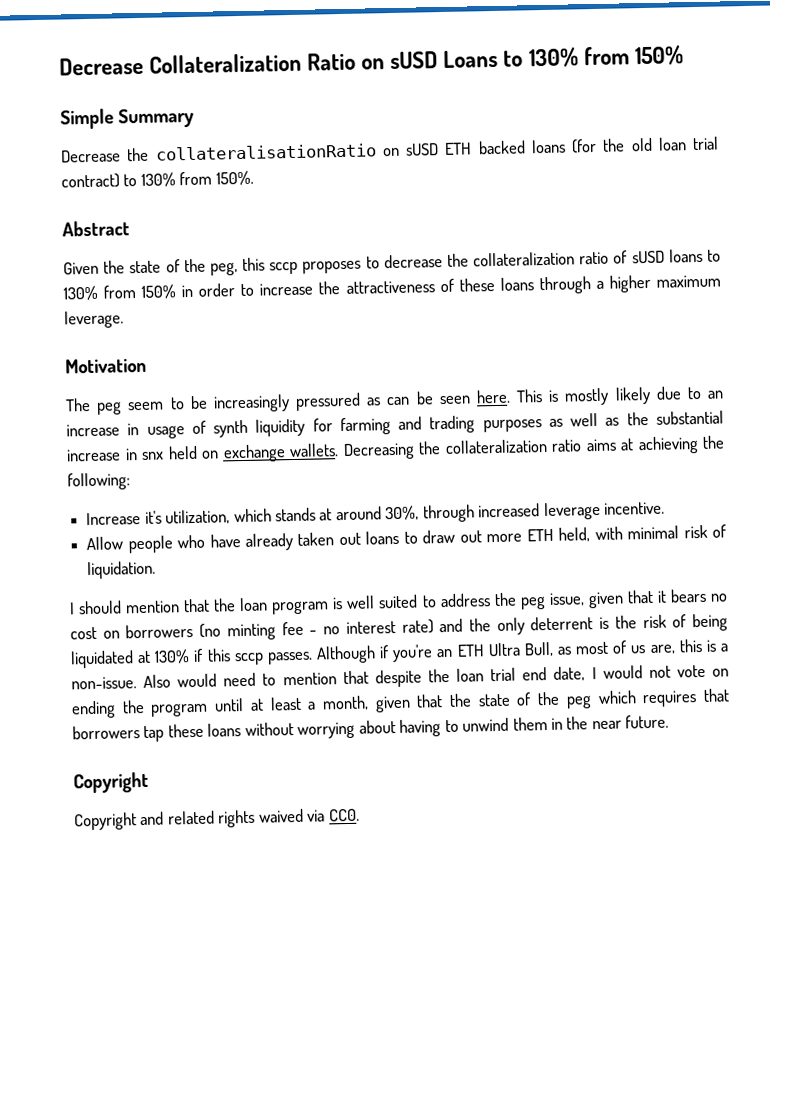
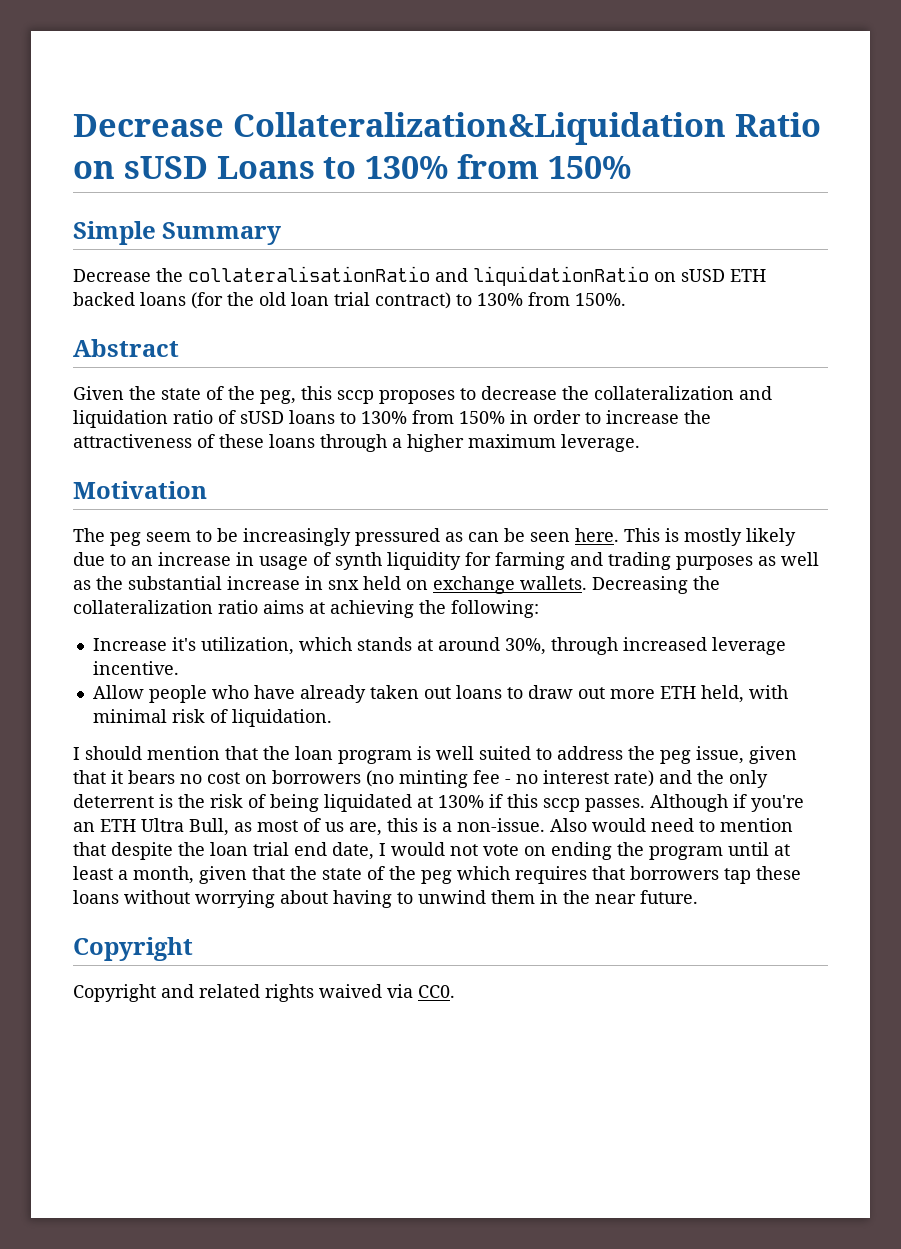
- Decrease Collateralization Ratio on sUSD Loans to 130% from 150%
+ Decrease Collateralization&Liquidation Ratio on sUSD Loans to 130% from 150%
- Decrease the collateralisationRatio on sUSD ETH backed loans (for the old loan trial contract) to 130% from 150%.
+ Decrease the collateralisationRatio and liquidationRatio on sUSD ETH backed loans (for the old loan trial contract) to 130% from 150%.
- Given the state of the peg, this sccp proposes to decrease the collateralization ratio of sUSD loans to 130% from 150% in order to increase the attractiveness of these loans through a higher maximum leverage.
+ Given the state of the peg, this sccp proposes to decrease the collateralization and liquidation ratio of sUSD loans to 130% from 150% in order to increase the attractiveness of these loans through a higher maximum leverage.

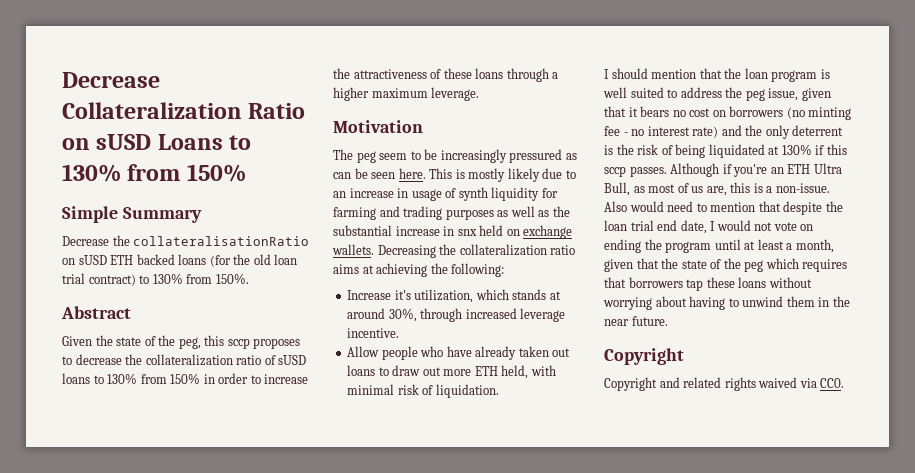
- Decrease Collateralization&Liquidation Ratio on sUSD Loans to 130% from 150%
+ Decrease Collateralization Ratio on sUSD Loans to 130% from 150%
- Decrease the collateralisationRatio and liquidationRatio on sUSD ETH backed loans (for the old loan trial contract) to 130% from 150%.
+ Decrease the collateralisationRatio on sUSD ETH backed loans (for the old loan trial contract) to 130% from 150%.
- Given the state of the peg, this sccp proposes to decrease the collateralization and liquidation ratio of sUSD loans to 130% from 150% in order to increase the attractiveness of these loans through a higher maximum leverage.
+ Given the state of the peg, this sccp proposes to decrease the collateralization ratio of sUSD loans to 130% from 150% in order to increase the attractiveness of these loans through a higher maximum leverage.

